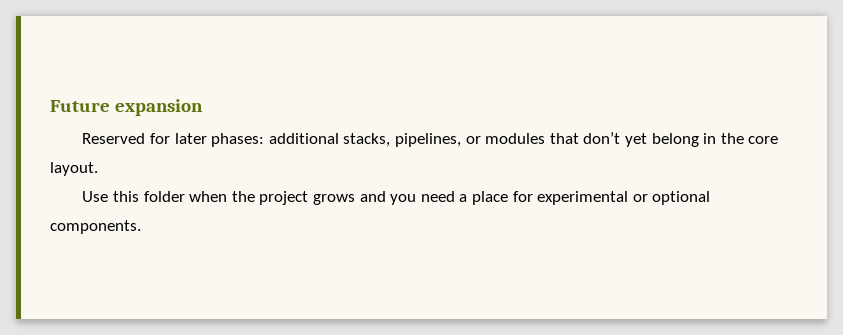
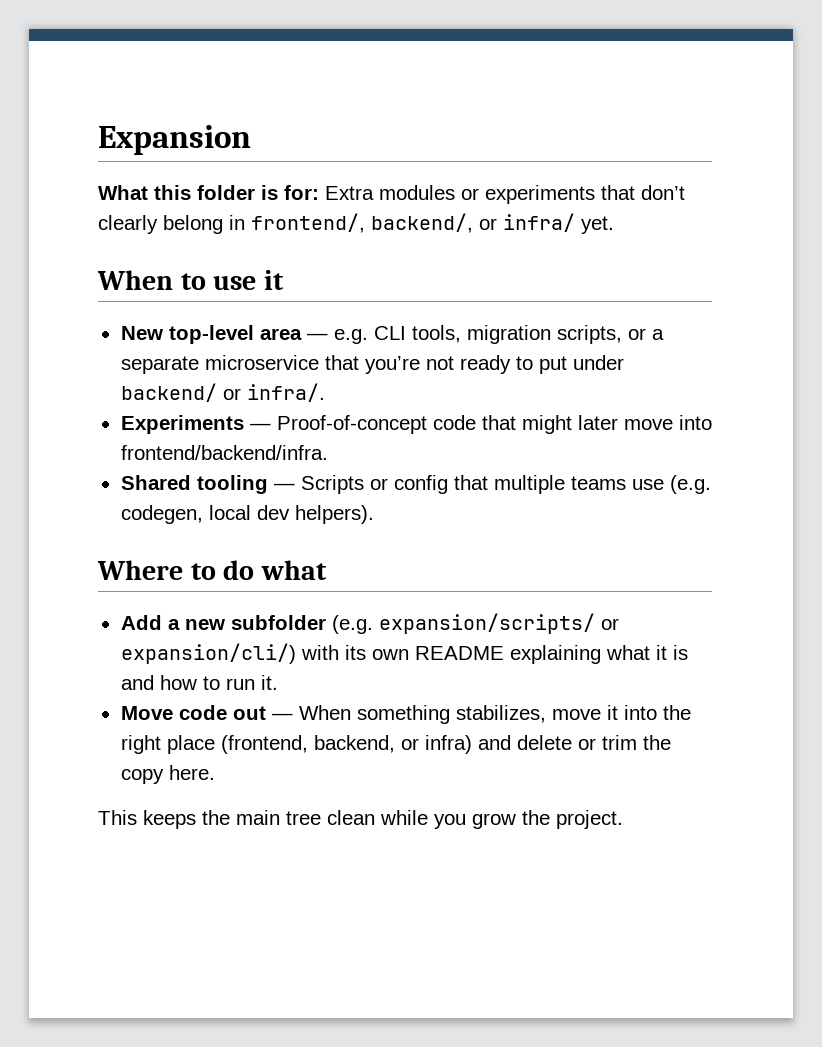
- Future expansion
- Reserved for later phases: additional stacks, pipelines, or modules that don’t yet belong in the core layout.
- Use this folder when the project grows and you need a place for experimental or optional components.
+ Expansion
+ What this folder is for: Extra modules or experiments that don’t clearly belong in frontend/, backend/, or infra/ yet.
+ When to use it
+ New top-level area — e.g. CLI tools, migration scripts, or a separate microservice that you’re not ready to put under backend/ or infra/.
+ Experiments — Proof-of-concept code that might later move into frontend/backend/infra.
+ Shared tooling — Scripts or config that multiple teams use (e.g. codegen, local dev helpers).
+ Where to do what
+ Add a new subfolder (e.g. expansion/scripts/ or expansion/cli/) with its own README explaining what it is and how to run it.
+ Move code out — When something stabilizes, move it into the right place (frontend, backend, or infra) and delete or trim the copy here.
+ This keeps the main tree clean while you grow the project.

